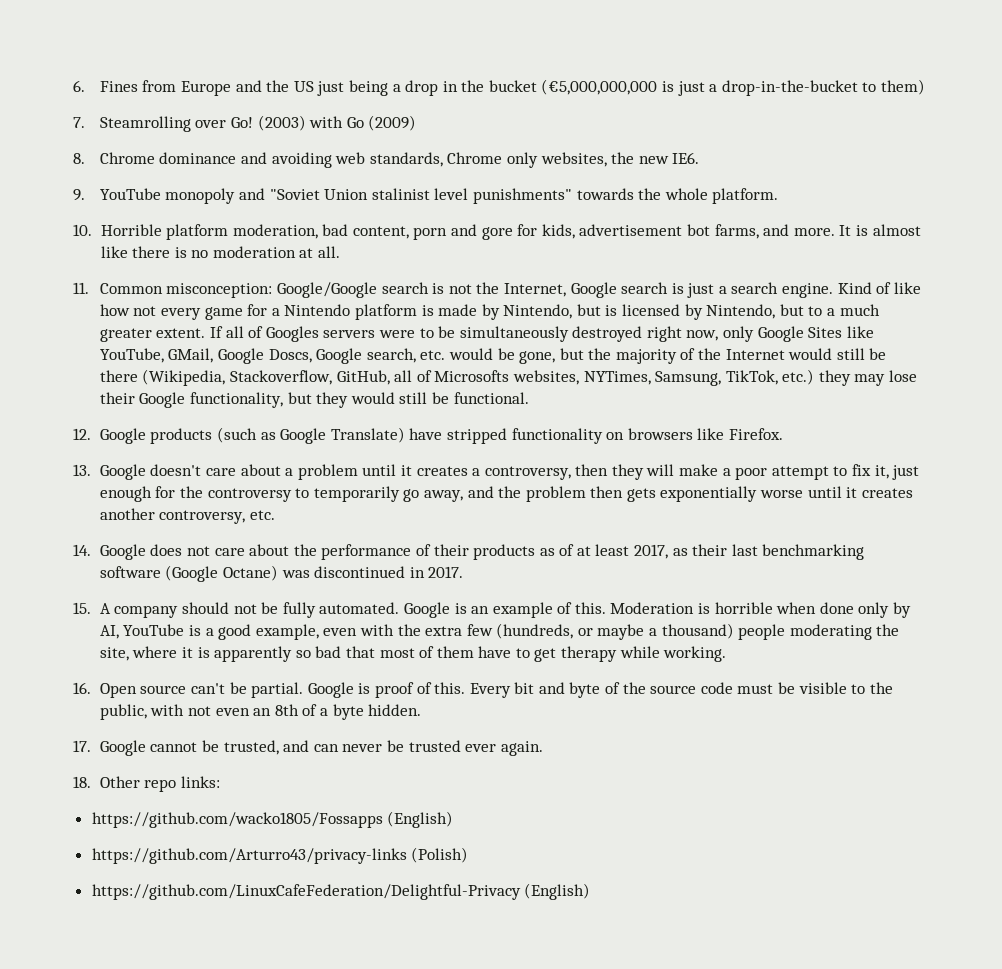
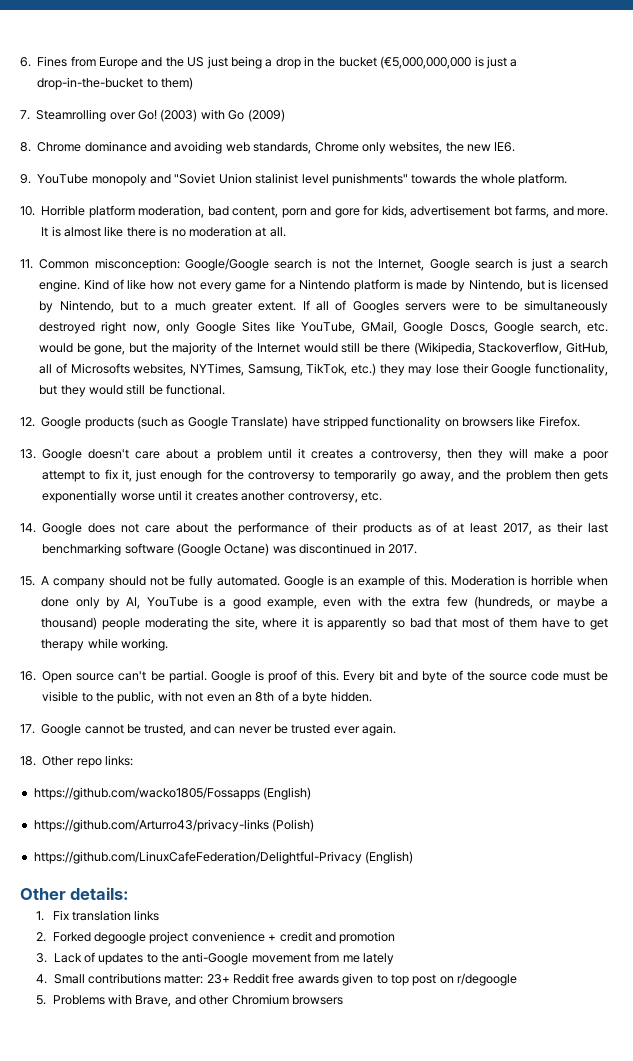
+ Other details:
+ 1. Fix translation links
+ 2. Forked degoogle project convenience + credit and promotion
+ 3. Lack of updates to the anti-Google movement from me lately
+ 4. Small contributions matter: 23+ Reddit free awards given to top post on r/degoogle
+ 5. Problems with Brave, and other Chromium browsers

